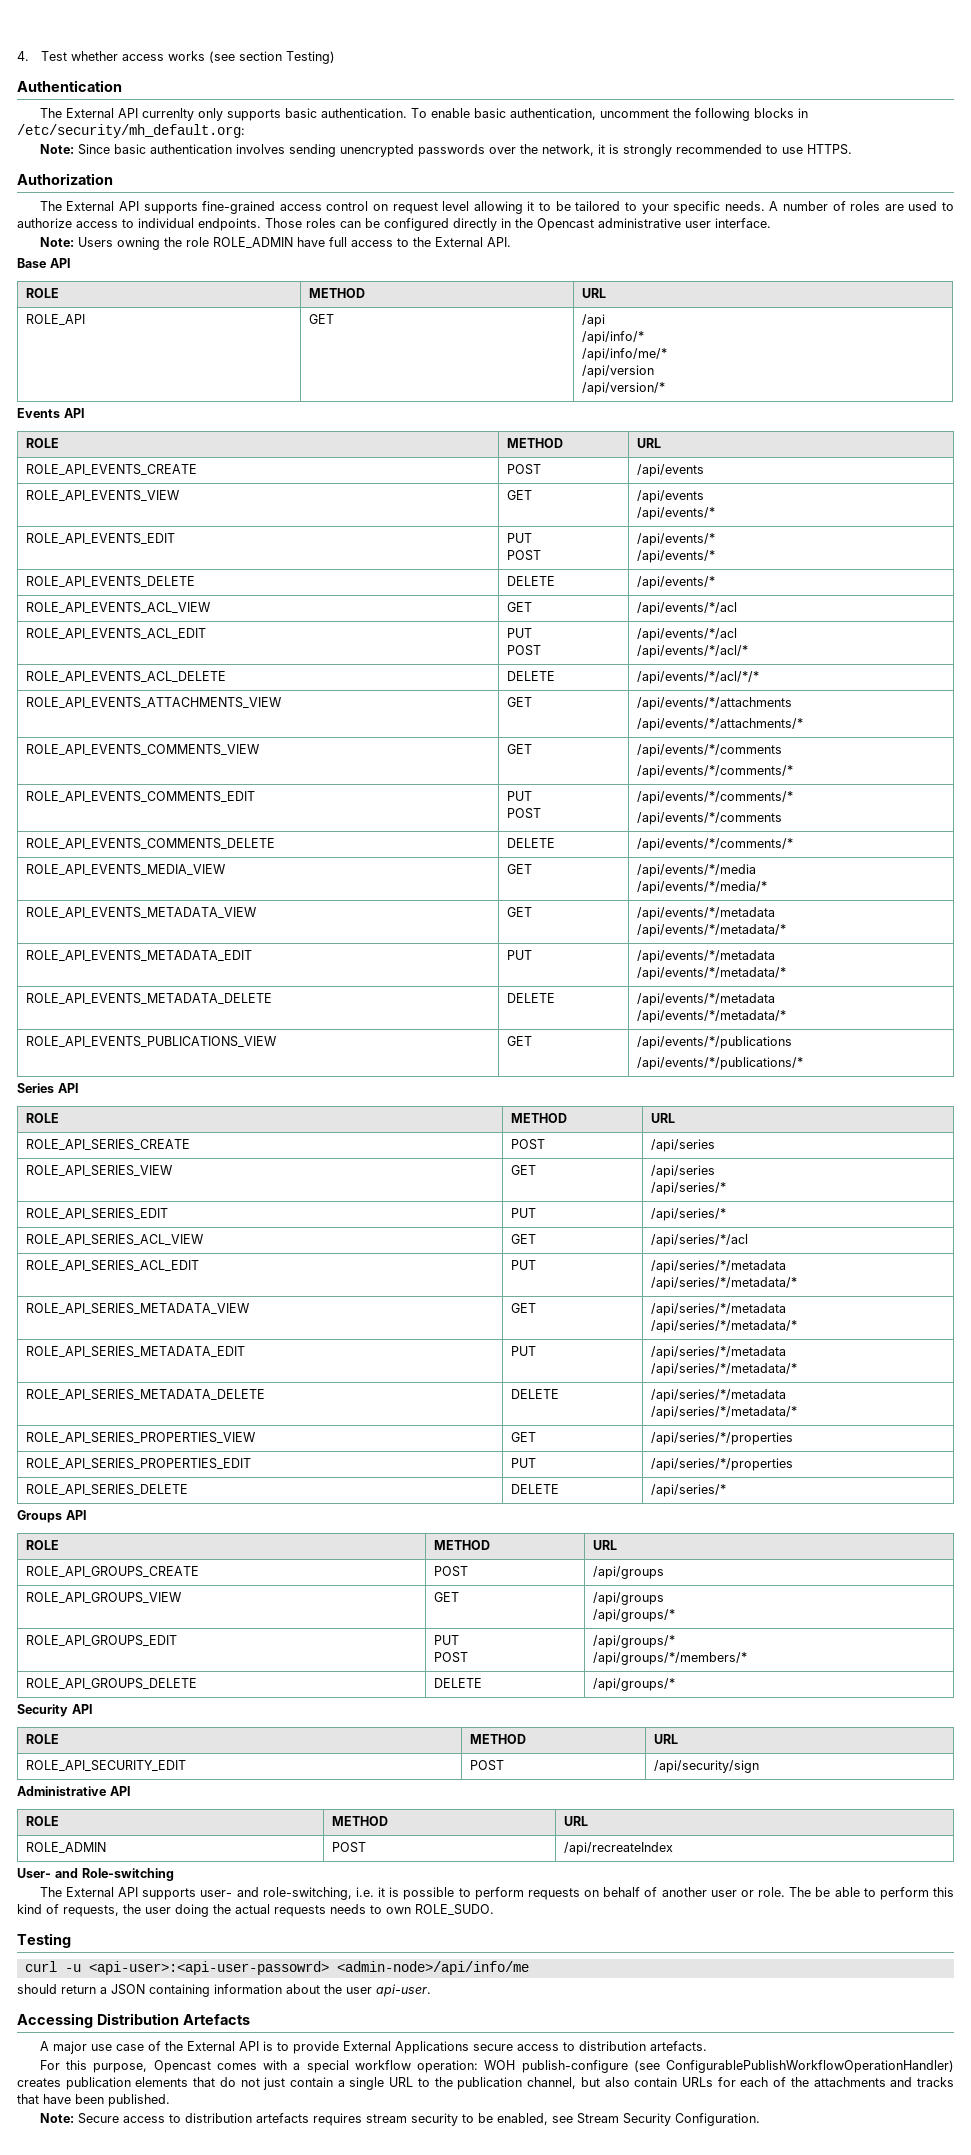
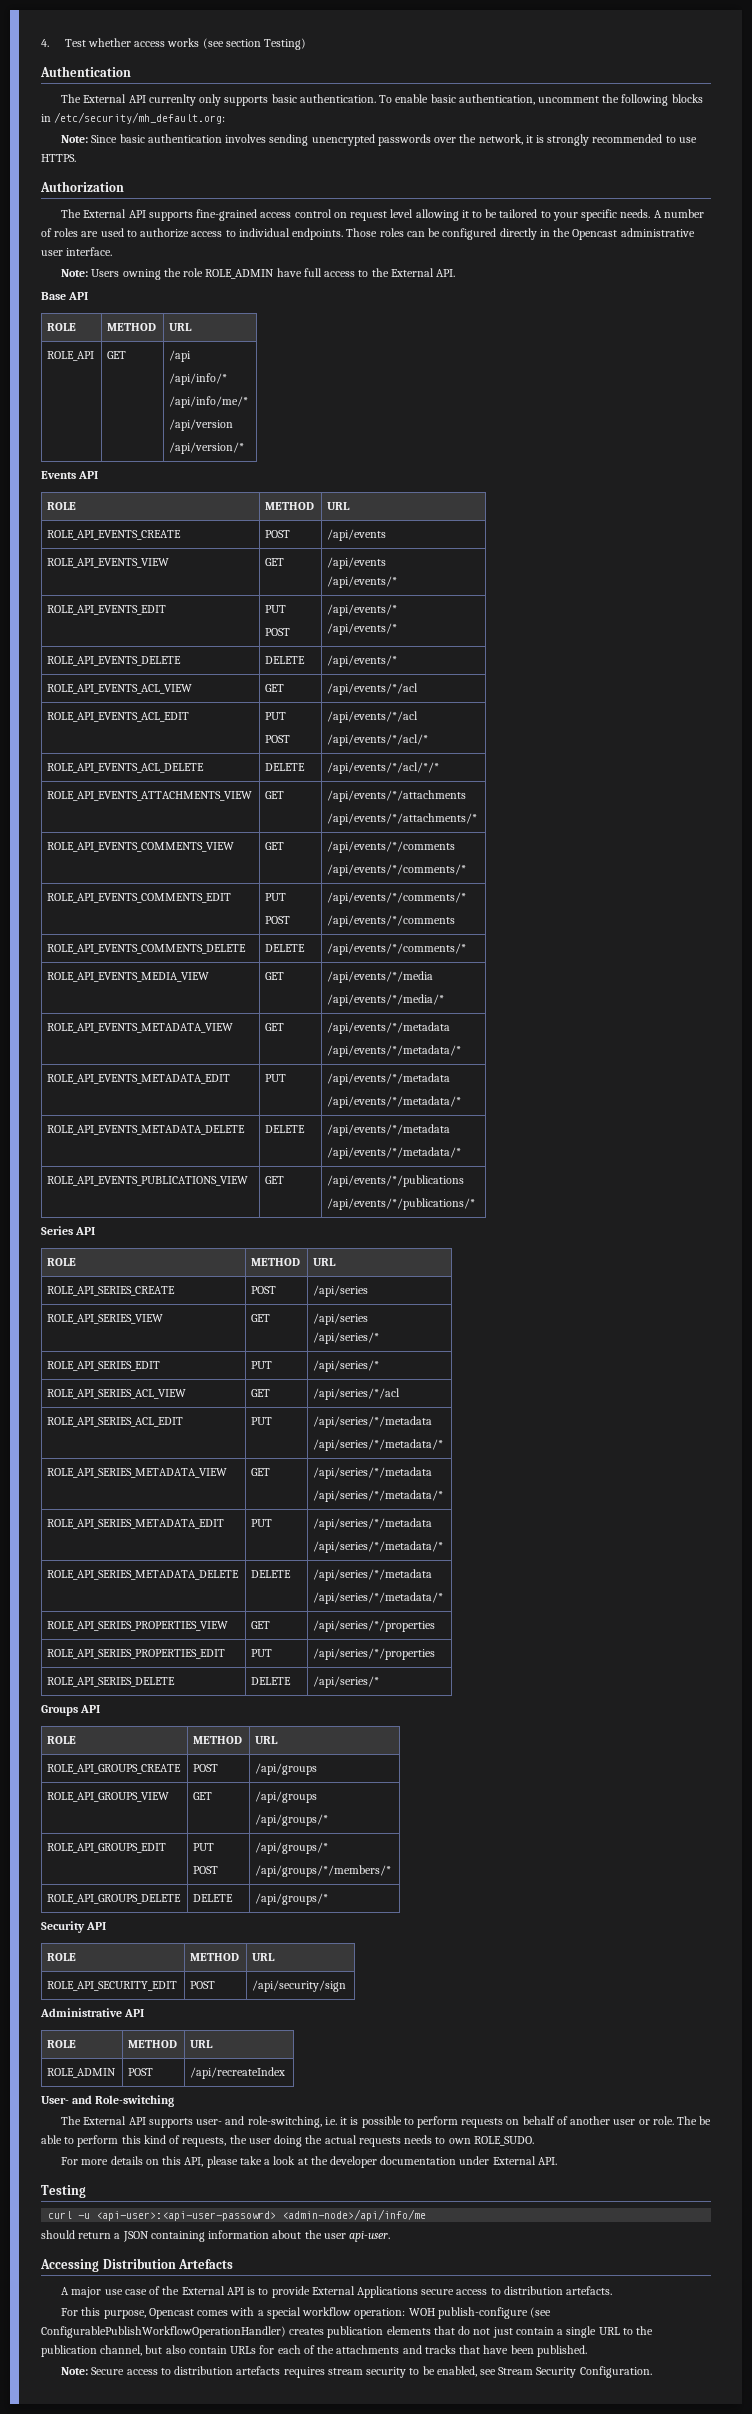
+ For more details on this API, please take a look at the developer documentation under External API.

